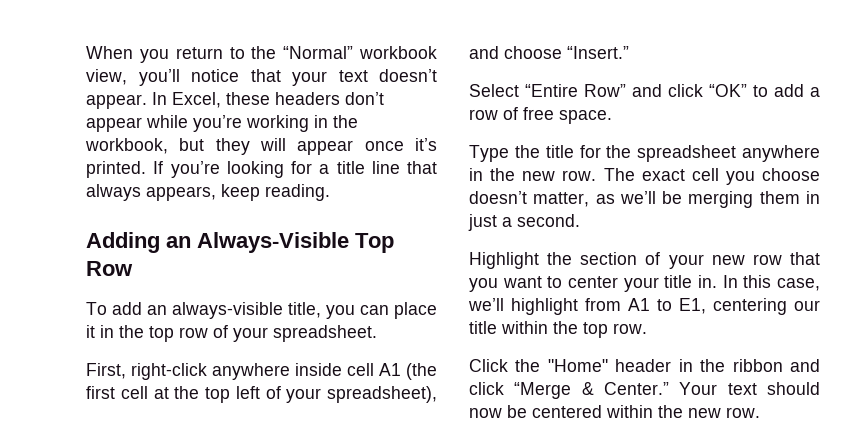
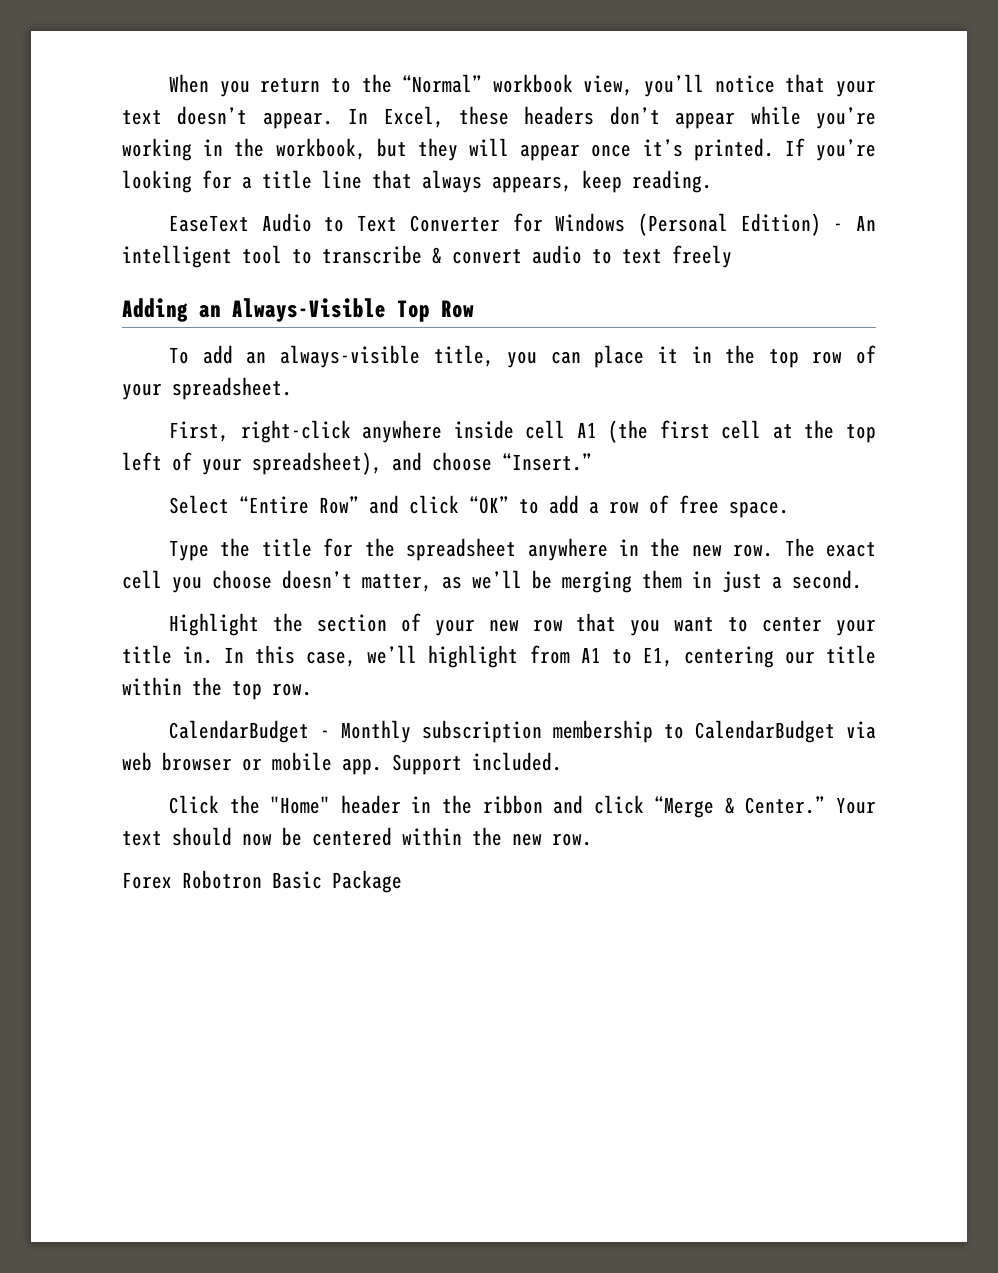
+ EaseText Audio to Text Converter for Windows (Personal Edition) - An intelligent tool to transcribe & convert audio to text freely
+ CalendarBudget - Monthly subscription membership to CalendarBudget via web browser or mobile app. Support included.
+ Forex Robotron Basic Package

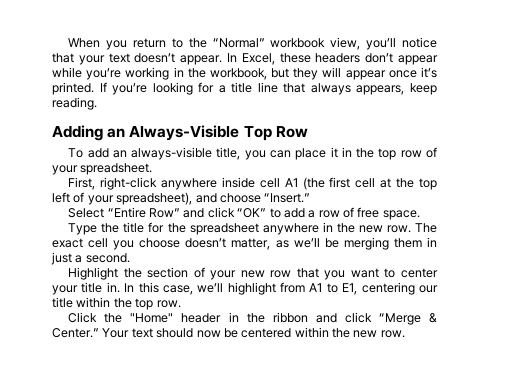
- EaseText Audio to Text Converter for Windows (Personal Edition) - An intelligent tool to transcribe & convert audio to text freely
- CalendarBudget - Monthly subscription membership to CalendarBudget via web browser or mobile app. Support included.
- Forex Robotron Basic Package

